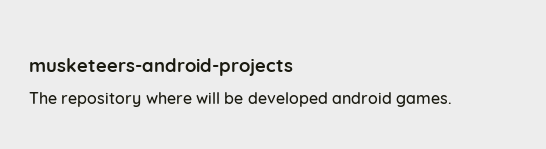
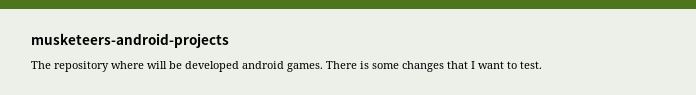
+ There is some changes that I want to test.

